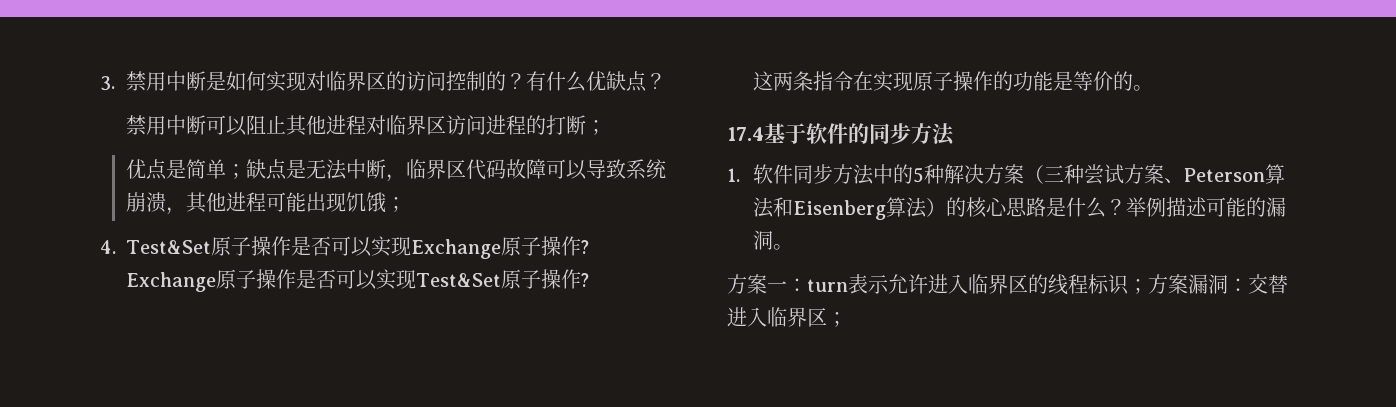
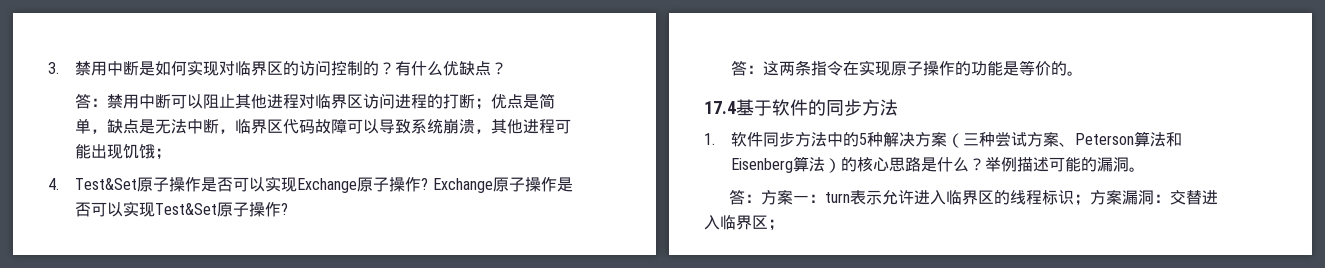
- 禁用中断可以阻止其他进程对临界区访问进程的打断；
- 优点是简单；缺点是无法中断，临界区代码故障可以导致系统崩溃，其他进程可能出现饥饿；
+ 答：禁用中断可以阻止其他进程对临界区访问进程的打断；优点是简单，缺点是无法中断，临界区代码故障可以导致系统崩溃，其他进程可能出现饥饿；
- 这两条指令在实现原子操作的功能是等价的。
+ 答：这两条指令在实现原子操作的功能是等价的。
- 方案一：turn表示允许进入临界区的线程标识；方案漏洞：交替进入临界区；
+ 答：方案一：turn表示允许进入临界区的线程标识；方案漏洞：交替进入临界区；

